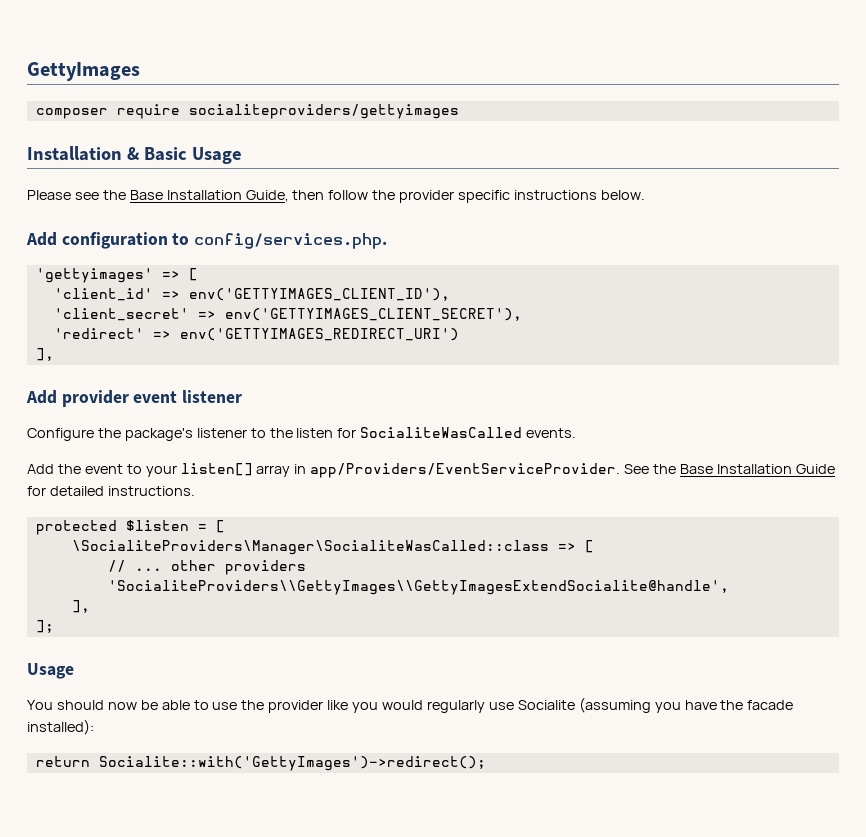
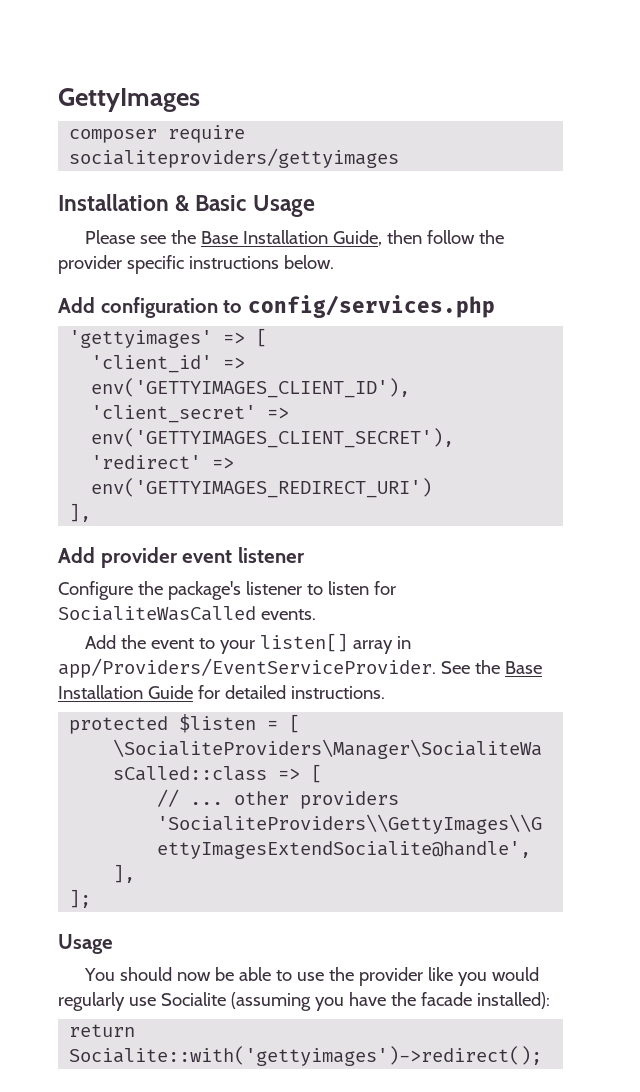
- Add configuration to config/services.php.
+ Add configuration to config/services.php
- Configure the package's listener to the listen for SocialiteWasCalled events.
+ Configure the package's listener to listen for SocialiteWasCalled events.
- return Socialite::with('GettyImages')->redirect();
+ return Socialite::with('gettyimages')->redirect();

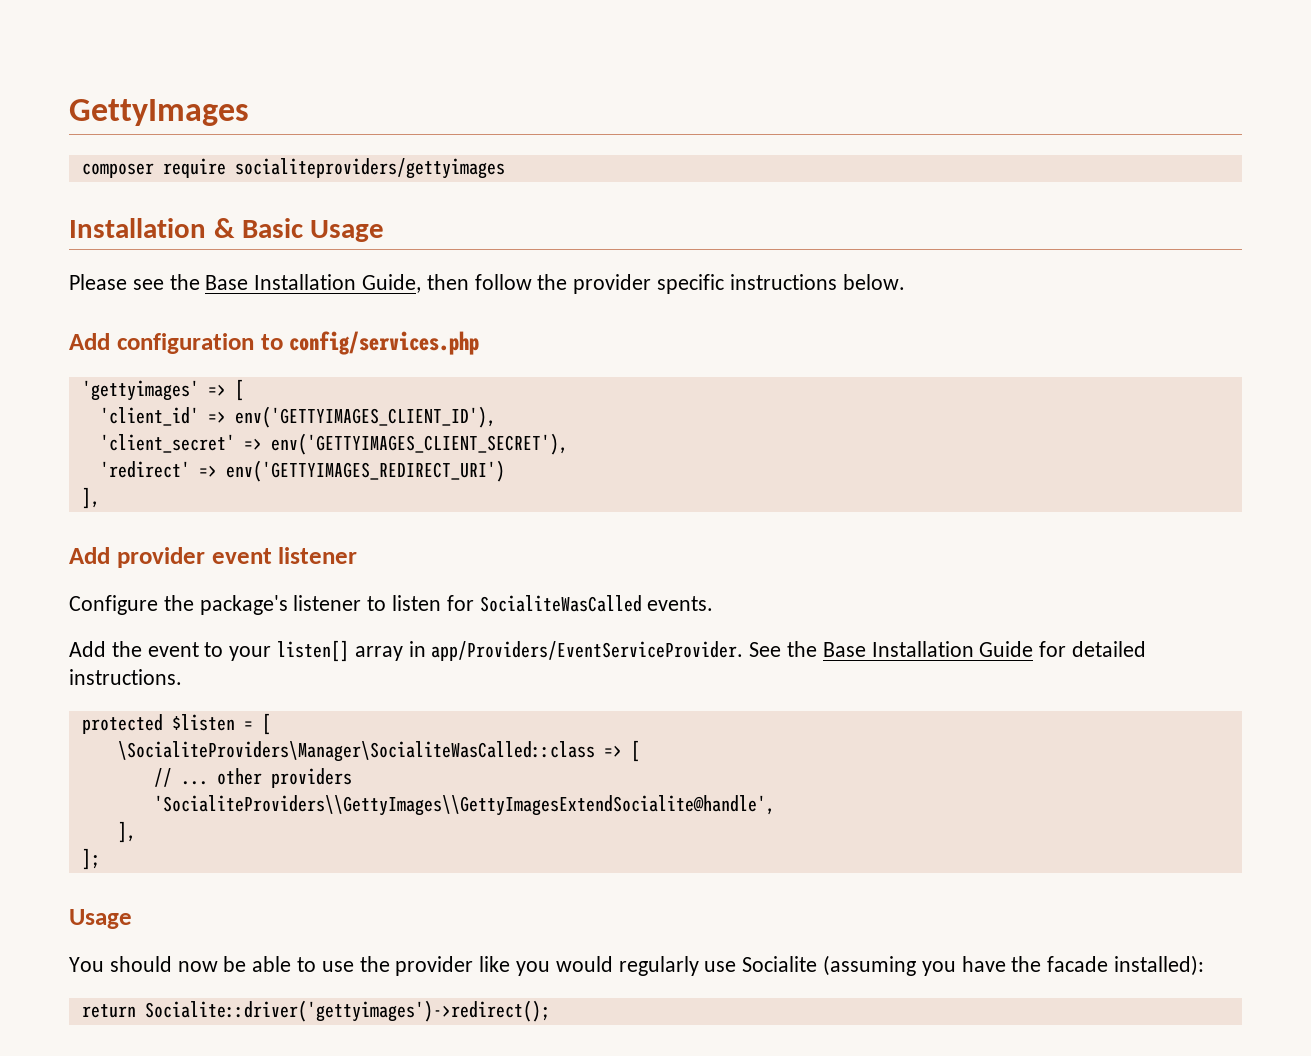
- return Socialite::with('gettyimages')->redirect();
+ return Socialite::driver('gettyimages')->redirect();

